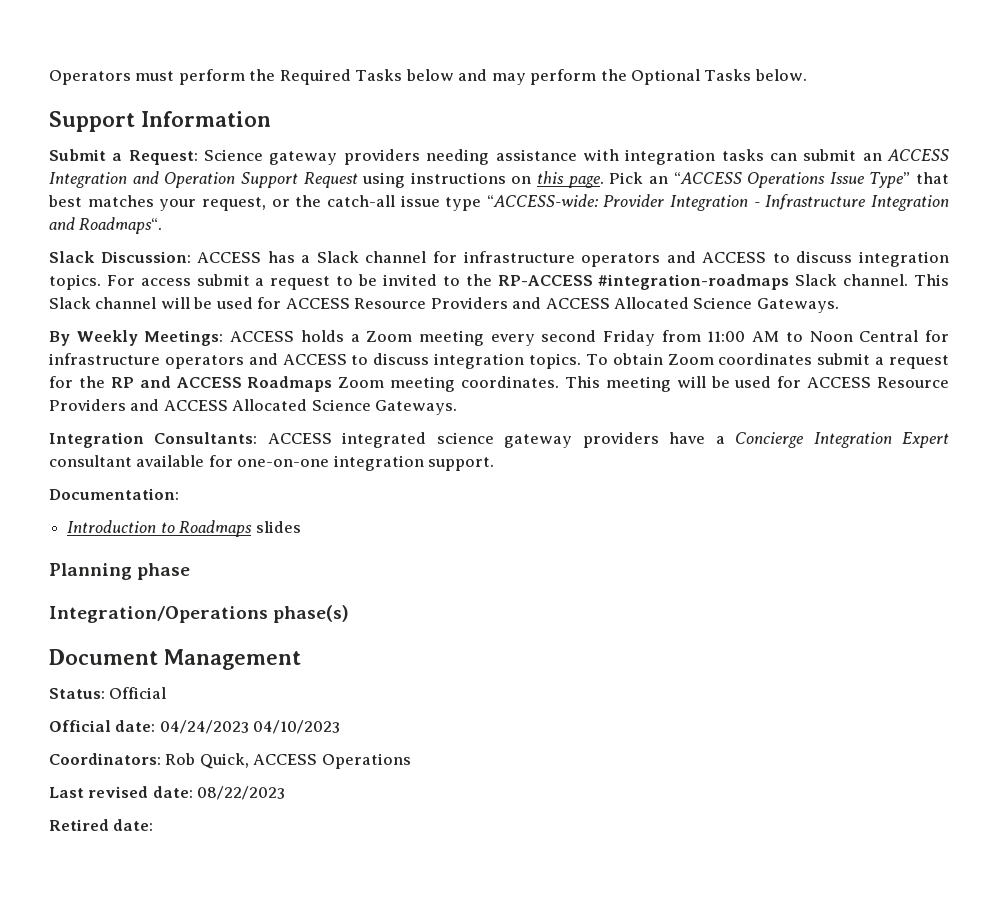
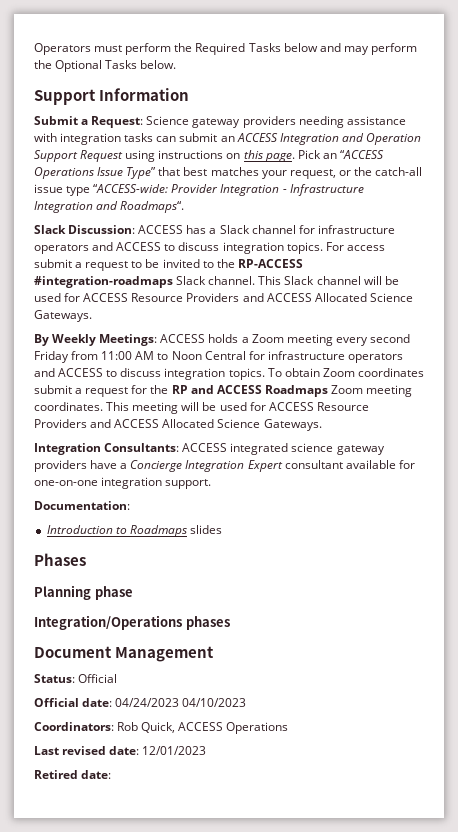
+ Phases
- Integration/Operations phase(s)
+ Integration/Operations phases
- Last revised date: 08/22/2023
+ Last revised date: 12/01/2023

